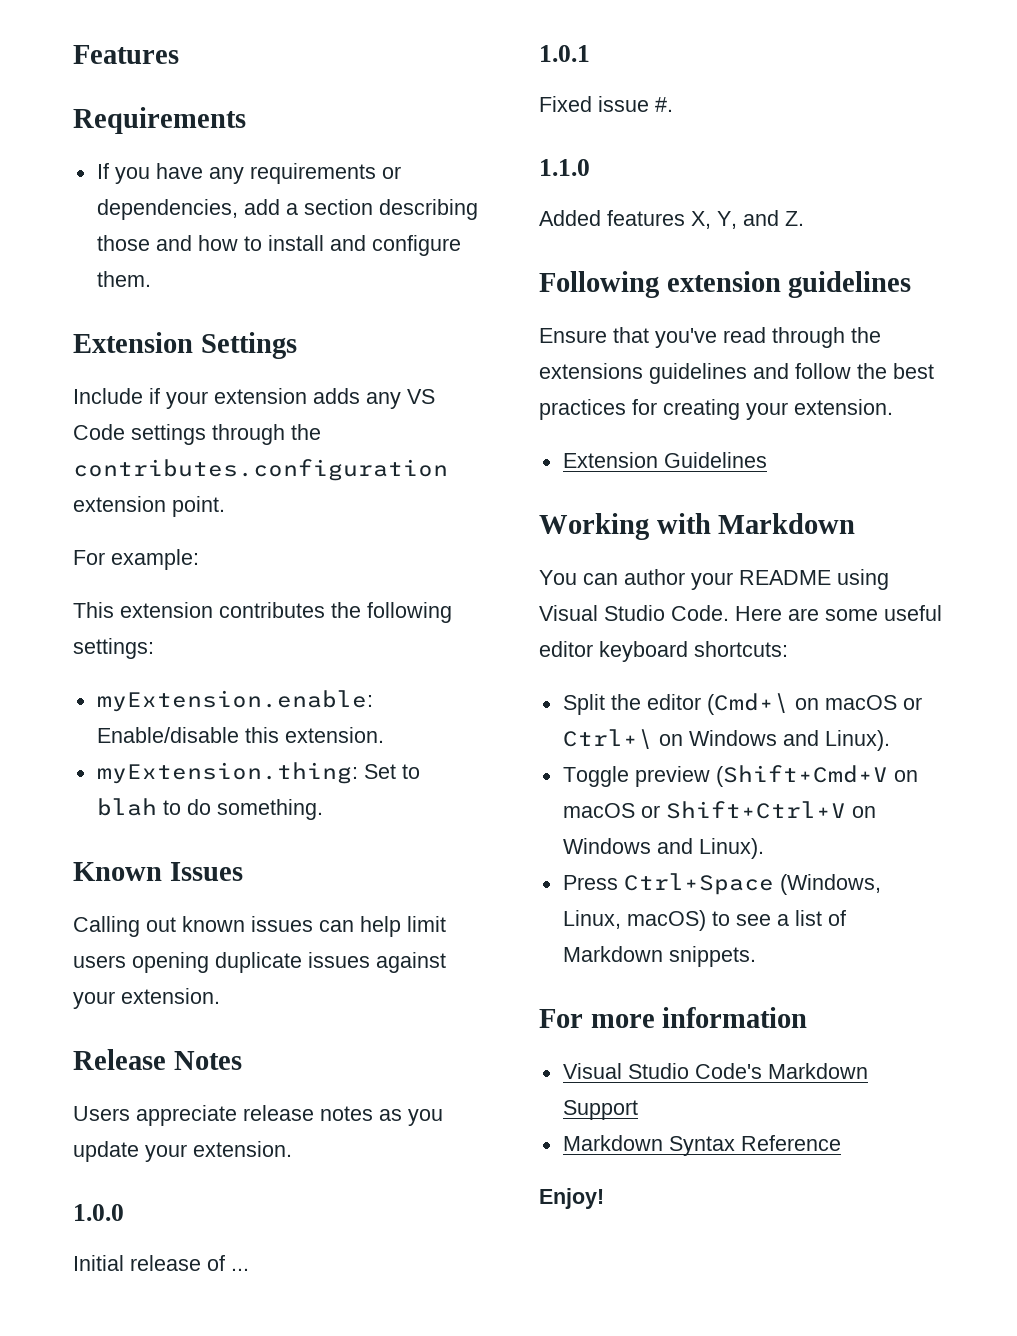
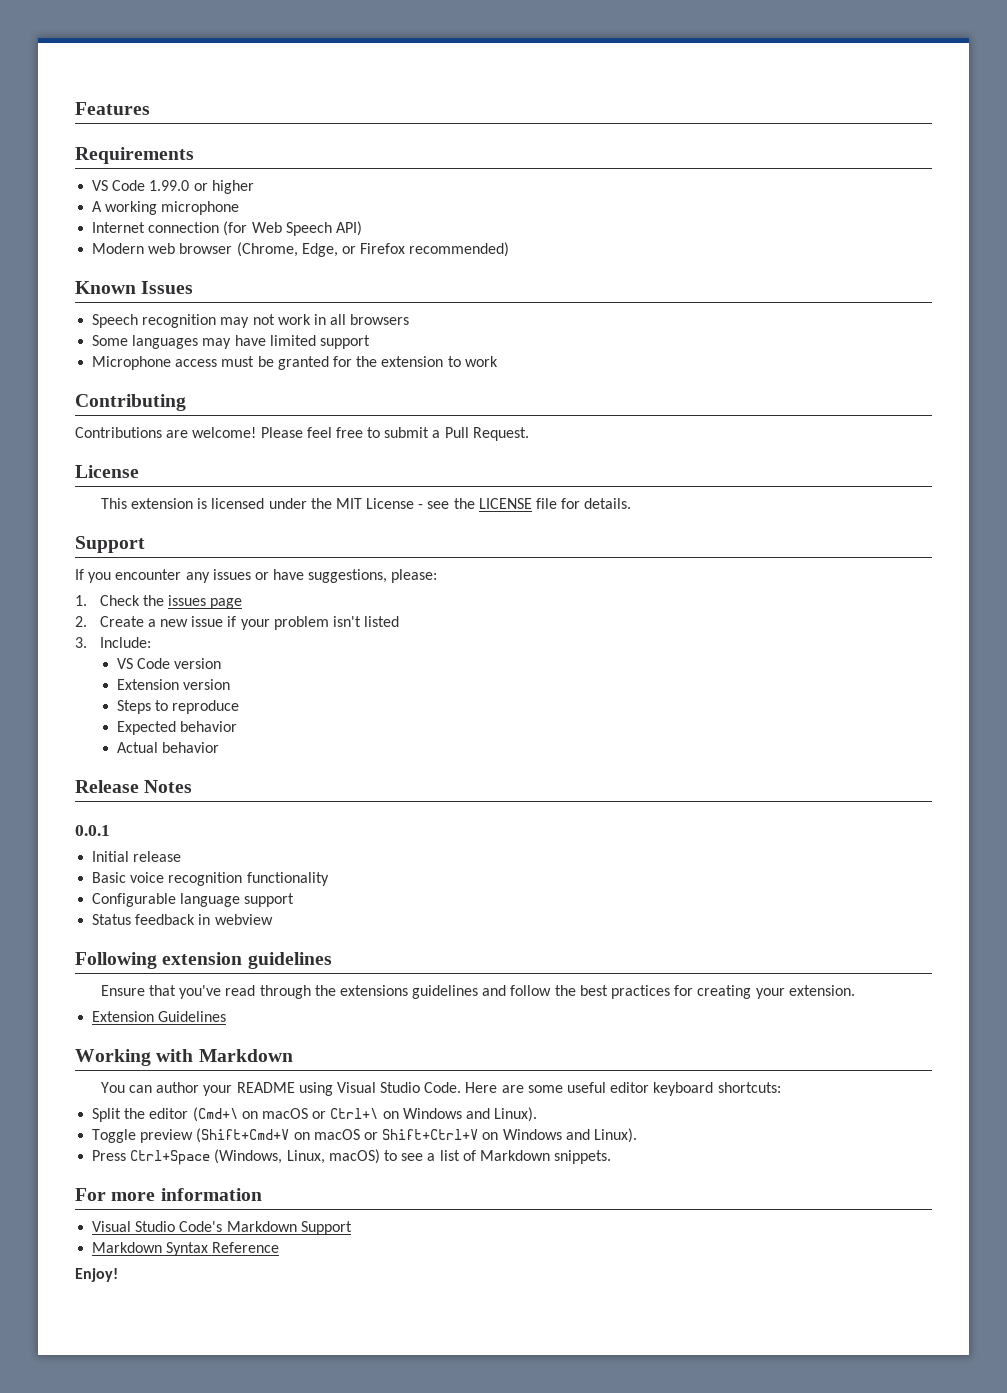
- If you have any requirements or dependencies, add a section describing those and how to install and configure them.
- Extension Settings
- Include if your extension adds any VS Code settings through the contributes.configuration extension point.
- For example:
- This extension contributes the following settings:
- myExtension.enable: Enable/disable this extension.
- myExtension.thing: Set to blah to do something.
+ VS Code 1.99.0 or higher
+ A working microphone
+ Internet connection (for Web Speech API)
+ Modern web browser (Chrome, Edge, or Firefox recommended)
  Known Issues
- Calling out known issues can help limit users opening duplicate issues against your extension.
+ Speech recognition may not work in all browsers
+ Some languages may have limited support
+ Microphone access must be granted for the extension to work
+ Contributing
+ Contributions are welcome! Please feel free to submit a Pull Request.
+ License
+ This extension is licensed under the MIT License - see the LICENSE file for details.
+ Support
+ If you encounter any issues or have suggestions, please:
+ 1. Check the issues page
+ 2. Create a new issue if your problem isn't listed
+ 3. Include:
+ VS Code version
+ Extension version
+ Steps to reproduce
+ Expected behavior
+ Actual behavior
  Release Notes
- Users appreciate release notes as you update your extension.
- 1.0.0
- Initial release of ...
- 1.0.1
- Fixed issue #.
- 1.1.0
- Added features X, Y, and Z.
+ 0.0.1
+ Initial release
+ Basic voice recognition functionality
+ Configurable language support
+ Status feedback in webview

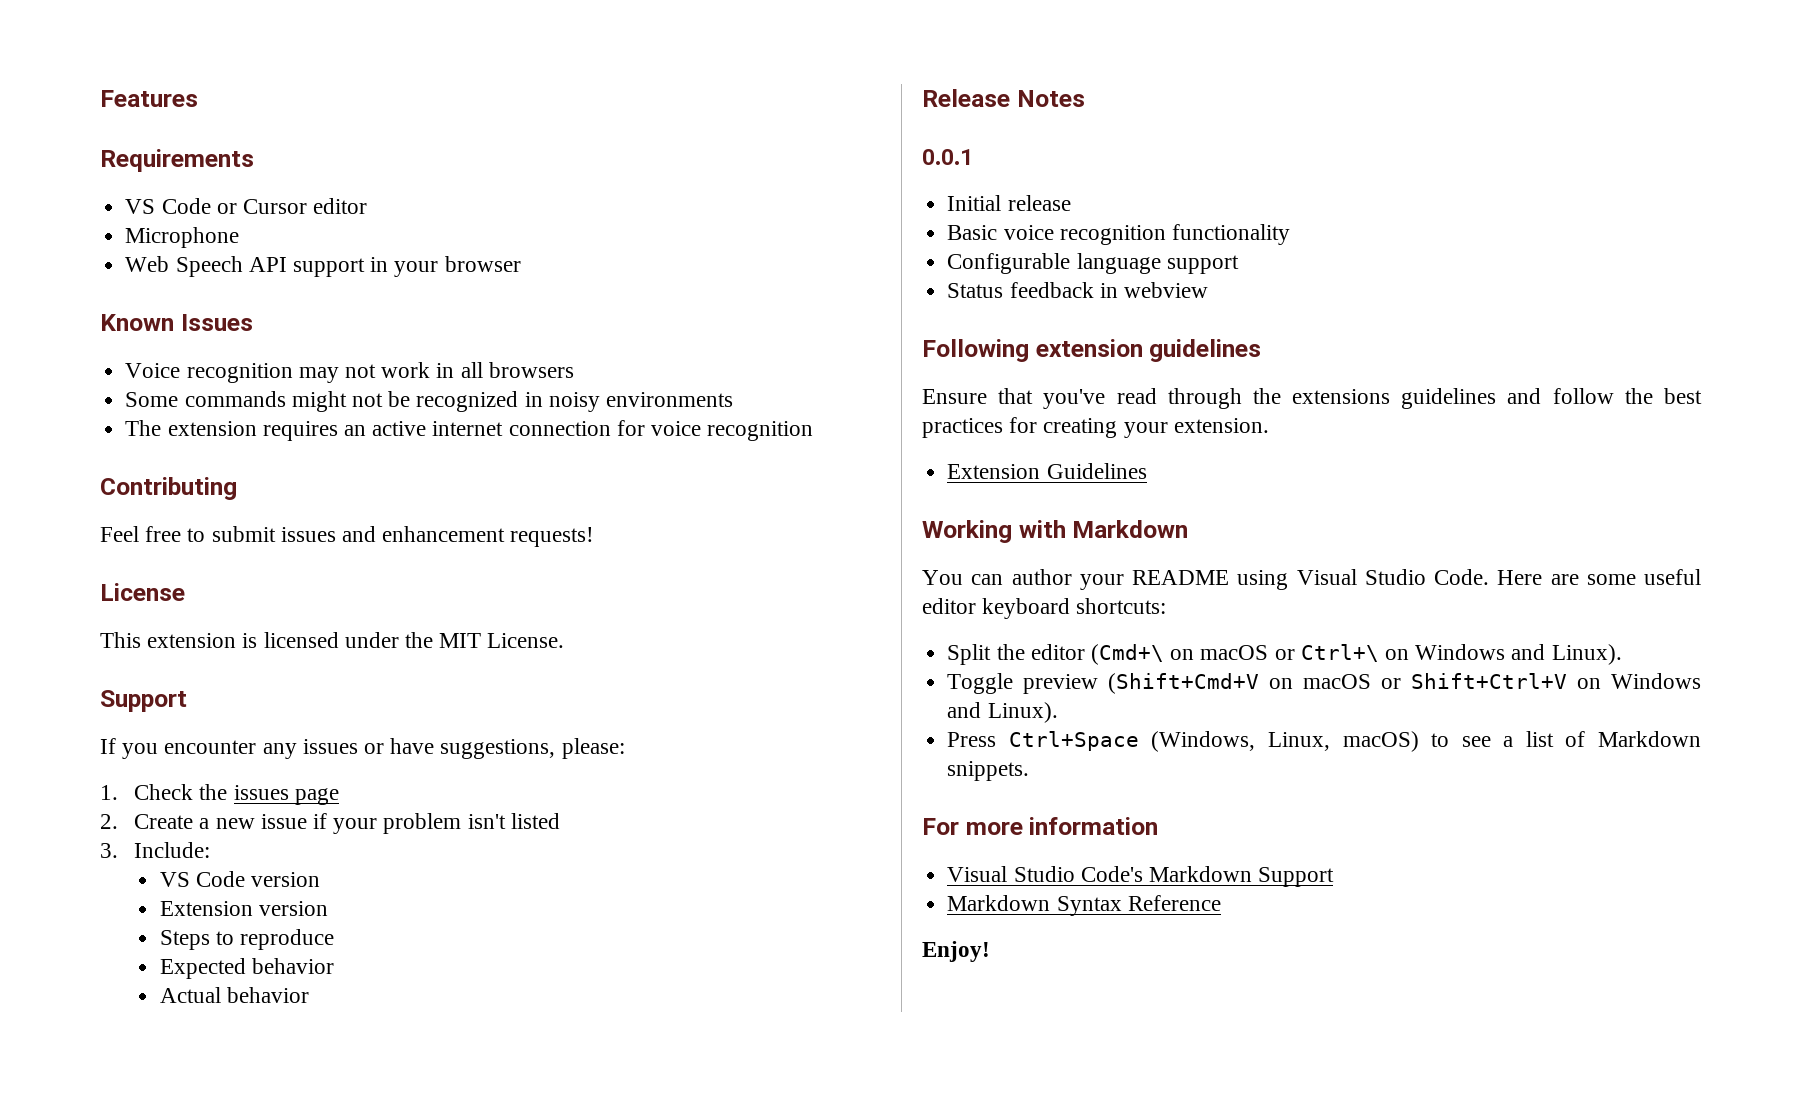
- VS Code 1.99.0 or higher
- A working microphone
- Internet connection (for Web Speech API)
- Modern web browser (Chrome, Edge, or Firefox recommended)
+ VS Code or Cursor editor
+ Microphone
+ Web Speech API support in your browser
- Speech recognition may not work in all browsers
+ Voice recognition may not work in all browsers
- Some languages may have limited support
- Microphone access must be granted for the extension to work
+ Some commands might not be recognized in noisy environments
+ The extension requires an active internet connection for voice recognition
  Contributing
- Contributions are welcome! Please feel free to submit a Pull Request.
+ Feel free to submit issues and enhancement requests!
- This extension is licensed under the MIT License - see the LICENSE file for details.
+ This extension is licensed under the MIT License.

